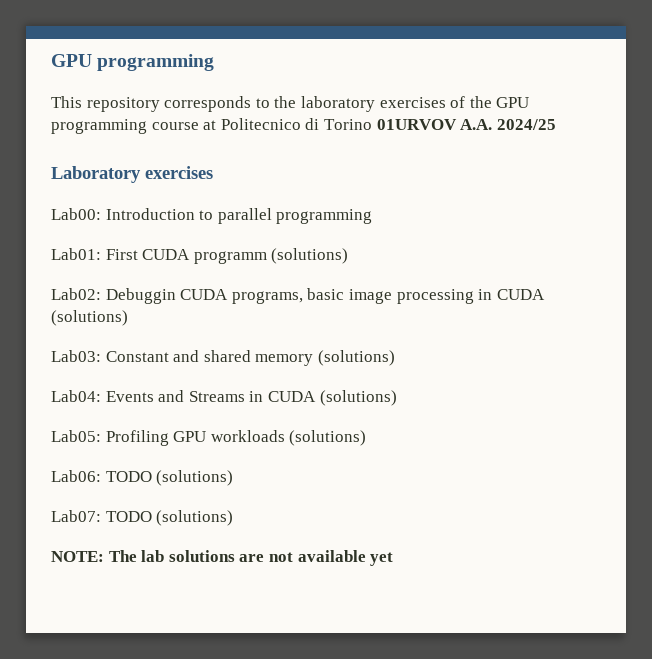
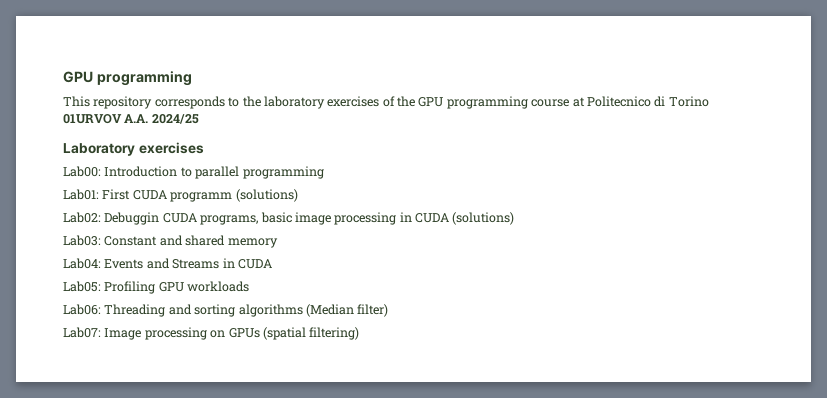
- Lab03: Constant and shared memory (solutions)
+ Lab03: Constant and shared memory
- Lab04: Events and Streams in CUDA (solutions)
+ Lab04: Events and Streams in CUDA
- Lab05: Profiling GPU workloads (solutions)
+ Lab05: Profiling GPU workloads
- Lab06: TODO (solutions)
- Lab07: TODO (solutions)
- NOTE: The lab solutions are not available yet
+ Lab06: Threading and sorting algorithms (Median filter)
+ Lab07: Image processing on GPUs (spatial filtering)

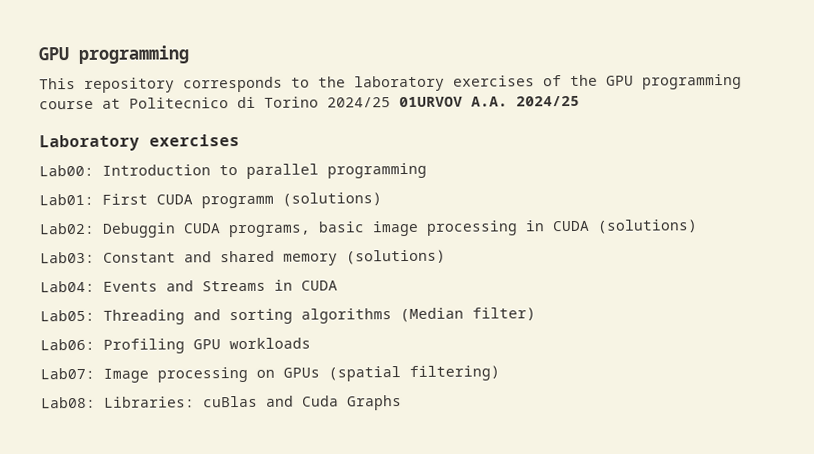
- This repository corresponds to the laboratory exercises of the GPU programming course at Politecnico di Torino 01URVOV A.A. 2024/25
+ This repository corresponds to the laboratory exercises of the GPU programming course at Politecnico di Torino 2024/25 01URVOV A.A. 2024/25
- Lab03: Constant and shared memory
+ Lab03: Constant and shared memory (solutions)
- Lab05: Profiling GPU workloads
- Lab06: Threading and sorting algorithms (Median filter)
+ Lab05: Threading and sorting algorithms (Median filter)
+ Lab06: Profiling GPU workloads
+ Lab08: Libraries: cuBlas and Cuda Graphs

